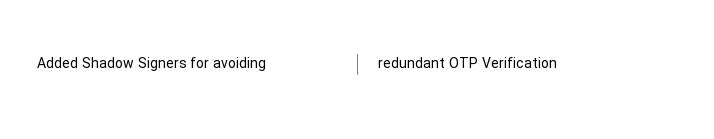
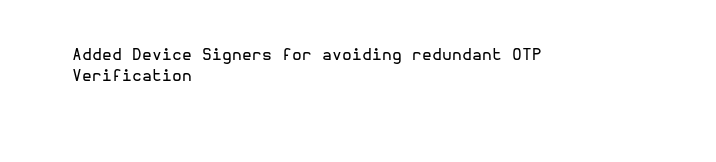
- Added Shadow Signers for avoiding redundant OTP Verification
+ Added Device Signers for avoiding redundant OTP Verification

